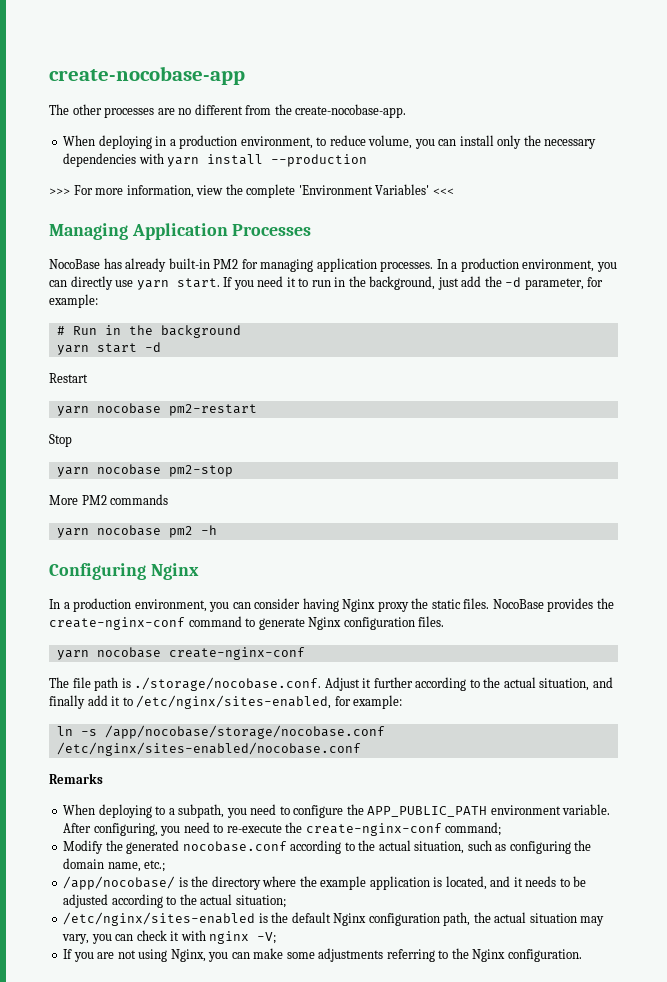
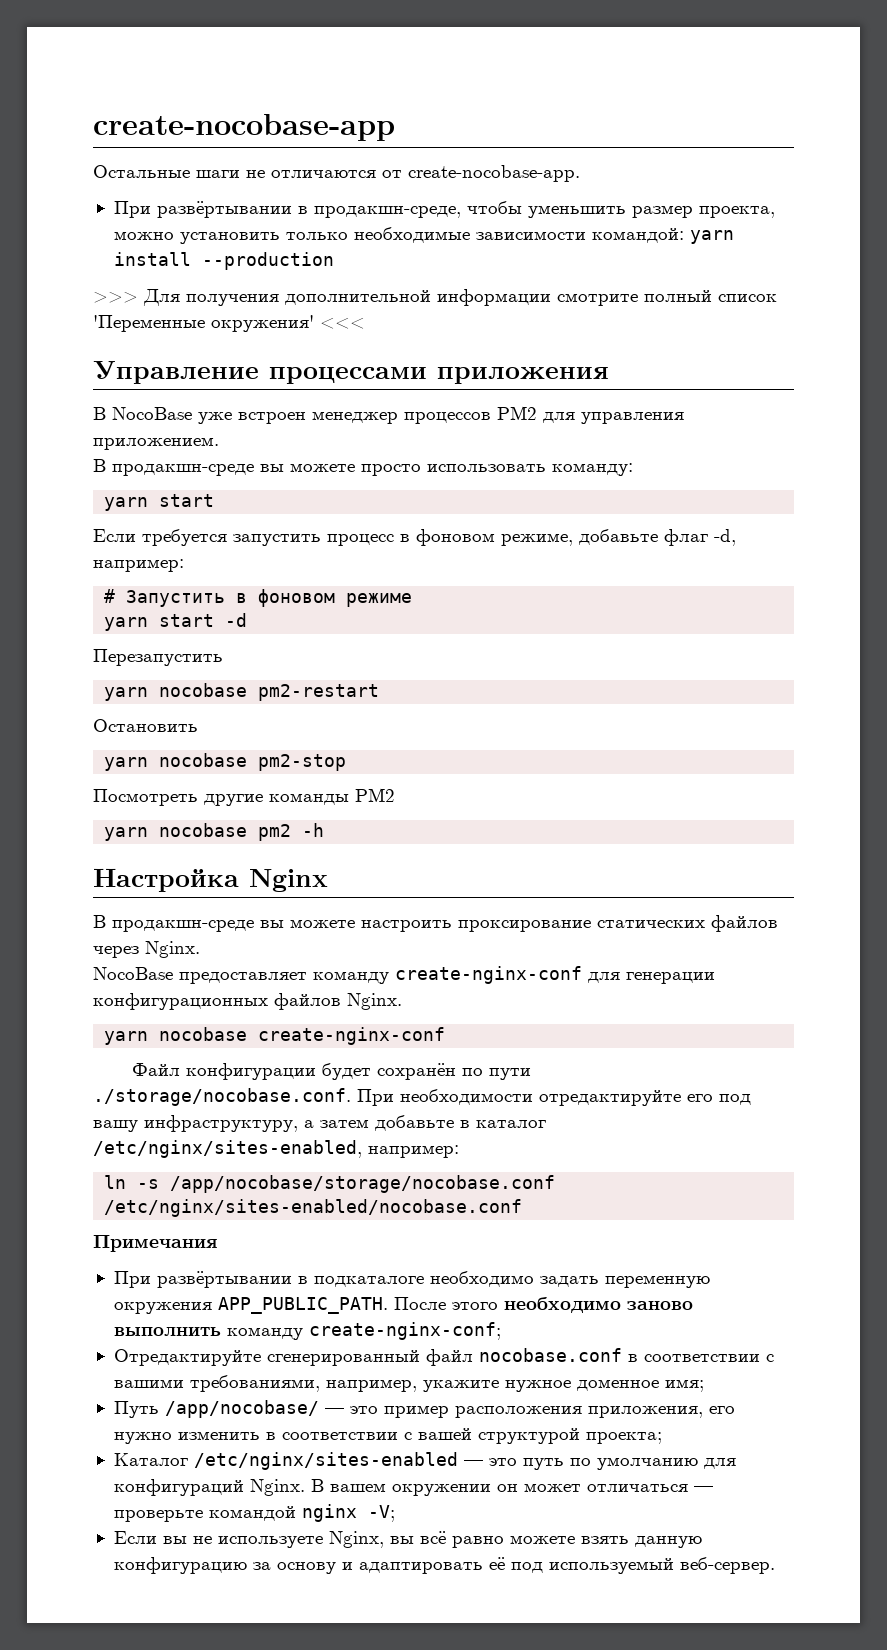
- The other processes are no different from the create-nocobase-app.
- When deploying in a production environment, to reduce volume, you can install only the necessary dependencies with yarn install --production
- >>> For more information, view the complete 'Environment Variables' <<<
- Managing Application Processes
- NocoBase has already built-in PM2 for managing application processes. In a production environment, you can directly use yarn start. If you need it to run in the background, just add the -d parameter, for example:
- # Run in the background
+ Остальные шаги не отличаются от create-nocobase-app.
+ При развёртывании в продакшн-среде, чтобы уменьшить размер проекта, можно установить только необходимые зависимости командой: yarn install --production
+ >>> Для получения дополнительной информации смотрите полный список 'Переменные окружения' <<<
+ Управление процессами приложения
+ В NocoBase уже встроен менеджер процессов PM2 для управления приложением.
+ В продакшн-среде вы можете просто использовать команду:
+ yarn start
+ Если требуется запустить процесс в фоновом режиме, добавьте флаг -d, например:
+ # Запустить в фоновом режиме
- Restart
+ Перезапустить
- Stop
+ Остановить
- More PM2 commands
+ Посмотреть другие команды PM2
- Configuring Nginx
+ Настройка Nginx
- In a production environment, you can consider having Nginx proxy the static files. NocoBase provides the create-nginx-conf command to generate Nginx configuration files.
+ В продакшн-среде вы можете настроить проксирование статических файлов через Nginx.
+ NocoBase предоставляет команду create-nginx-conf для генерации конфигурационных файлов Nginx.
  yarn nocobase create-nginx-conf
- The file path is ./storage/nocobase.conf. Adjust it further according to the actual situation, and finally add it to /etc/nginx/sites-enabled, for example:
+ Файл конфигурации будет сохранён по пути ./storage/nocobase.conf. При необходимости отредактируйте его под вашу инфраструктуру, а затем добавьте в каталог /etc/nginx/sites-enabled, например:
  ln -s /app/nocobase/storage/nocobase.conf /etc/nginx/sites-enabled/nocobase.conf
- Remarks
- When deploying to a subpath, you need to configure the APP_PUBLIC_PATH environment variable. After configuring, you need to re-execute the create-nginx-conf command;
- Modify the generated nocobase.conf according to the actual situation, such as configuring the domain name, etc.;
- /app/nocobase/ is the directory where the example application is located, and it needs to be adjusted according to the actual situation;
- /etc/nginx/sites-enabled is the default Nginx configuration path, the actual situation may vary, you can check it with nginx -V;
- If you are not using Nginx, you can make some adjustments referring to the Nginx configuration.
+ Примечания
+ При развёртывании в подкаталоге необходимо задать переменную окружения APP_PUBLIC_PATH. После этого необходимо заново выполнить команду create-nginx-conf;
+ Отредактируйте сгенерированный файл nocobase.conf в соответствии с вашими требованиями, например, укажите нужное доменное имя;
+ Путь /app/nocobase/ — это пример расположения приложения, его нужно изменить в соответствии с вашей структурой проекта;
+ Каталог /etc/nginx/sites-enabled — это путь по умолчанию для конфигураций Nginx. В вашем окружении он может отличаться — проверьте командой nginx -V;
+ Если вы не используете Nginx, вы всё равно можете взять данную конфигурацию за основу и адаптировать её под используемый веб-сервер.

